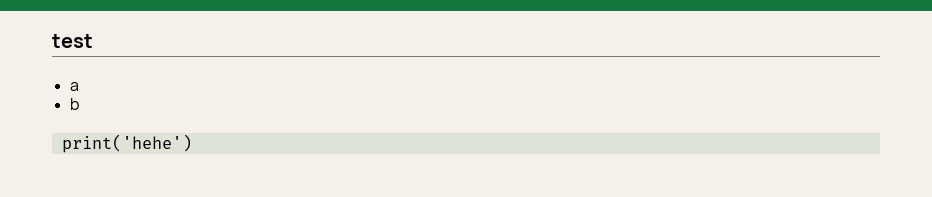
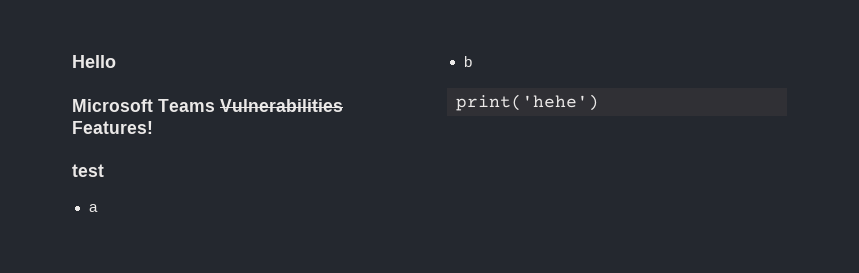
+ Hello
+ Microsoft Teams Vulnerabilities Features!

